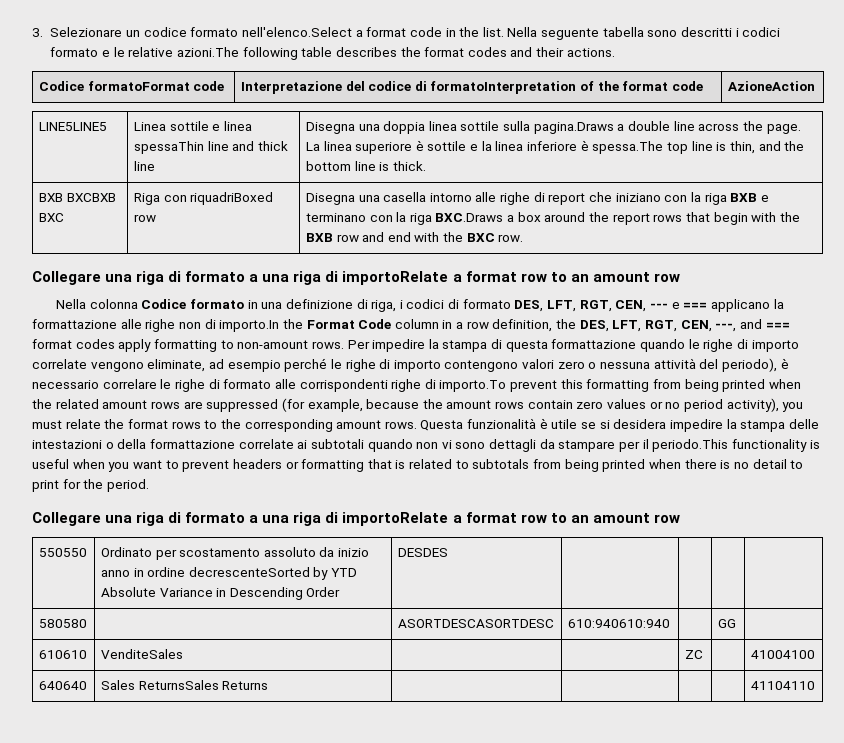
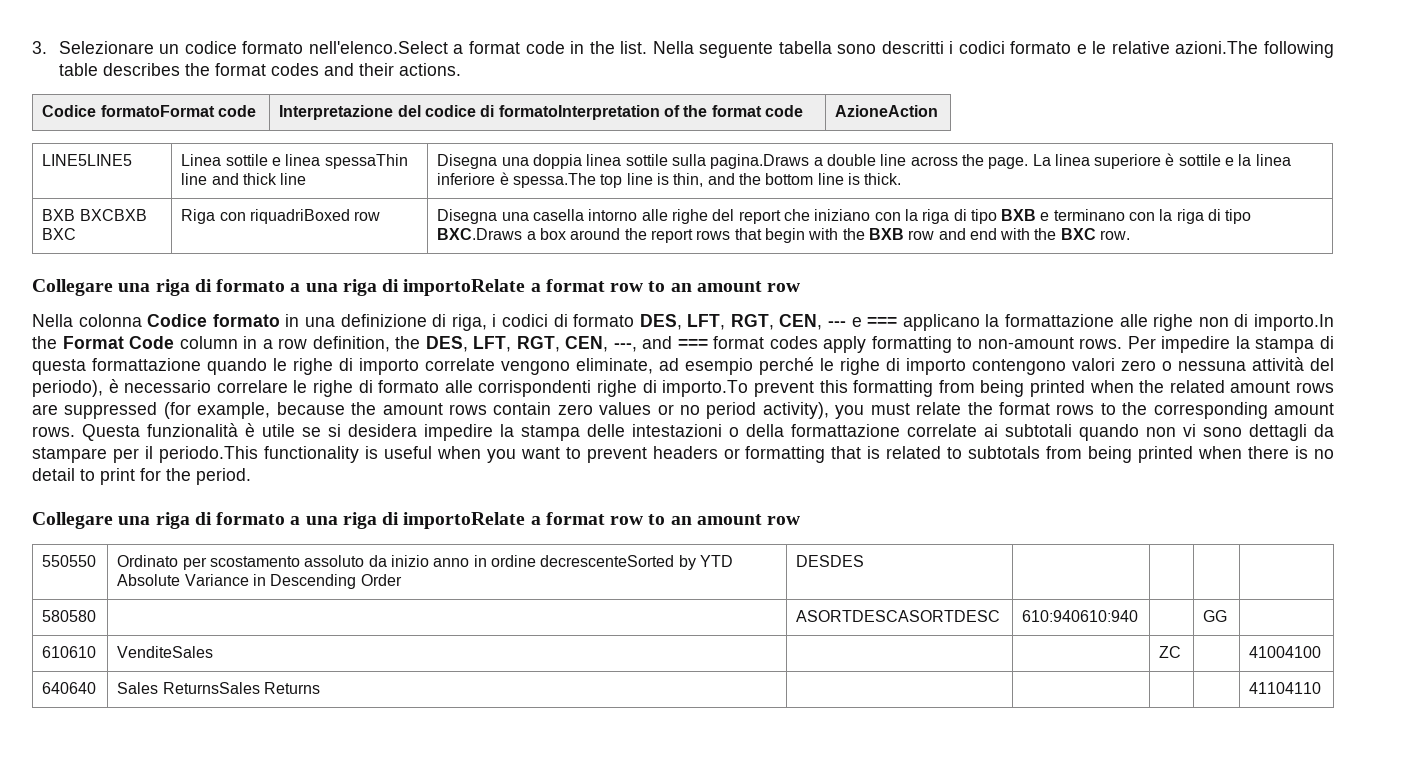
- Disegna una casella intorno alle righe di report che iniziano con la riga BXB e terminano con la riga BXC.Draws a box around the report rows that begin with the BXB row and end with the BXC row.
+ Disegna una casella intorno alle righe del report che iniziano con la riga di tipo BXB e terminano con la riga di tipo BXC.Draws a box around the report rows that begin with the BXB row and end with the BXC row.

